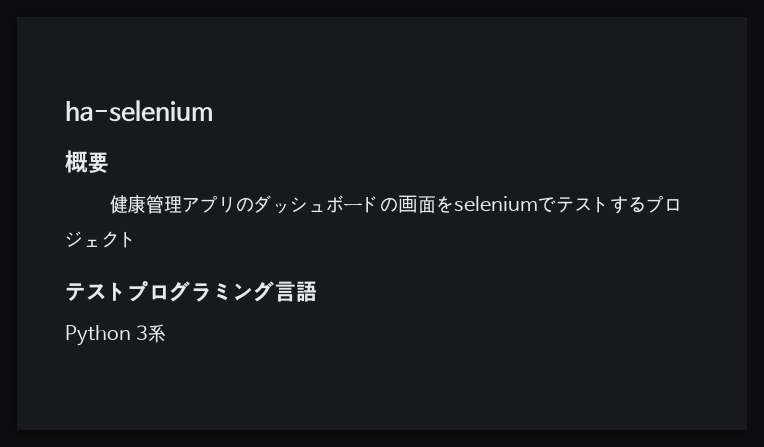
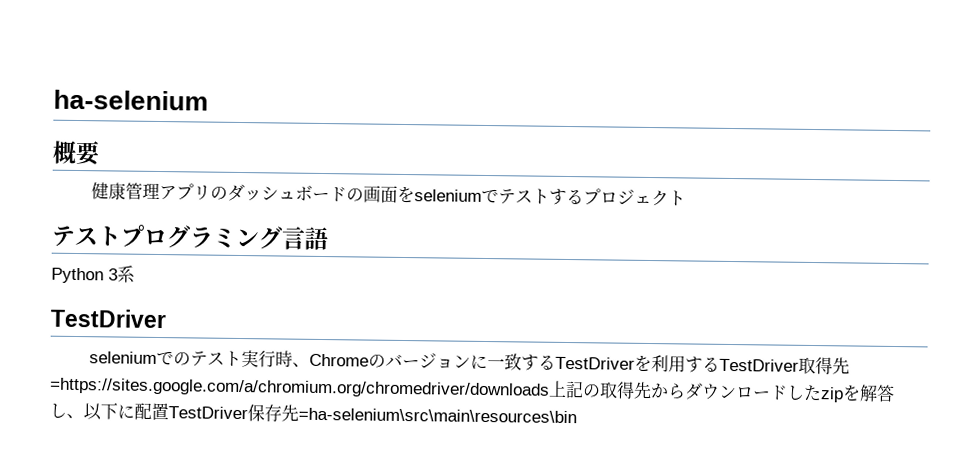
  Python 3系
+ TestDriver
+ seleniumでのテスト実行時、Chromeのバージョンに一致するTestDriverを利用するTestDriver取得先=https://sites.google.com/a/chromium.org/chromedriver/downloads上記の取得先からダウンロードしたzipを解答し、以下に配置TestDriver保存先=ha-selenium\src\main\resources\bin

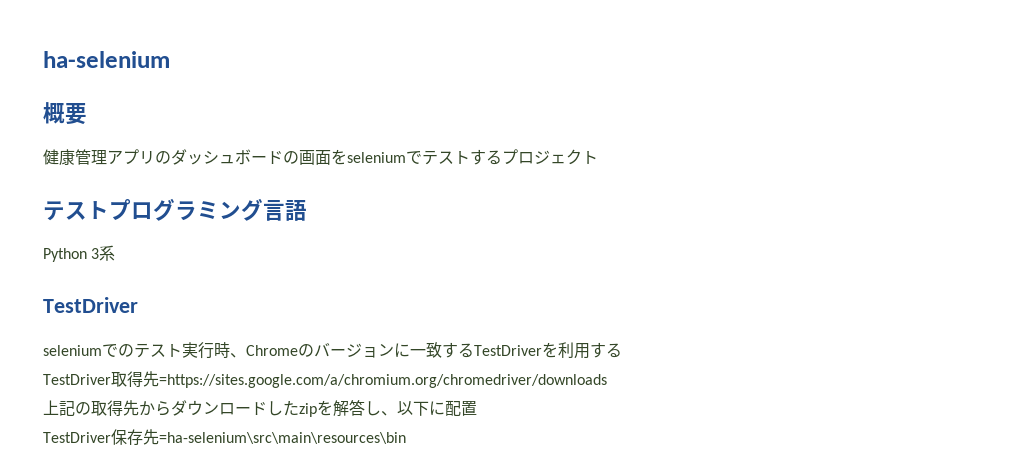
- seleniumでのテスト実行時、Chromeのバージョンに一致するTestDriverを利用するTestDriver取得先=https://sites.google.com/a/chromium.org/chromedriver/downloads上記の取得先からダウンロードしたzipを解答し、以下に配置TestDriver保存先=ha-selenium\src\main\resources\bin
+ seleniumでのテスト実行時、Chromeのバージョンに一致するTestDriverを利用する
+ TestDriver取得先=https://sites.google.com/a/chromium.org/chromedriver/downloads
+ 上記の取得先からダウンロードしたzipを解答し、以下に配置
+ TestDriver保存先=ha-selenium\src\main\resources\bin

